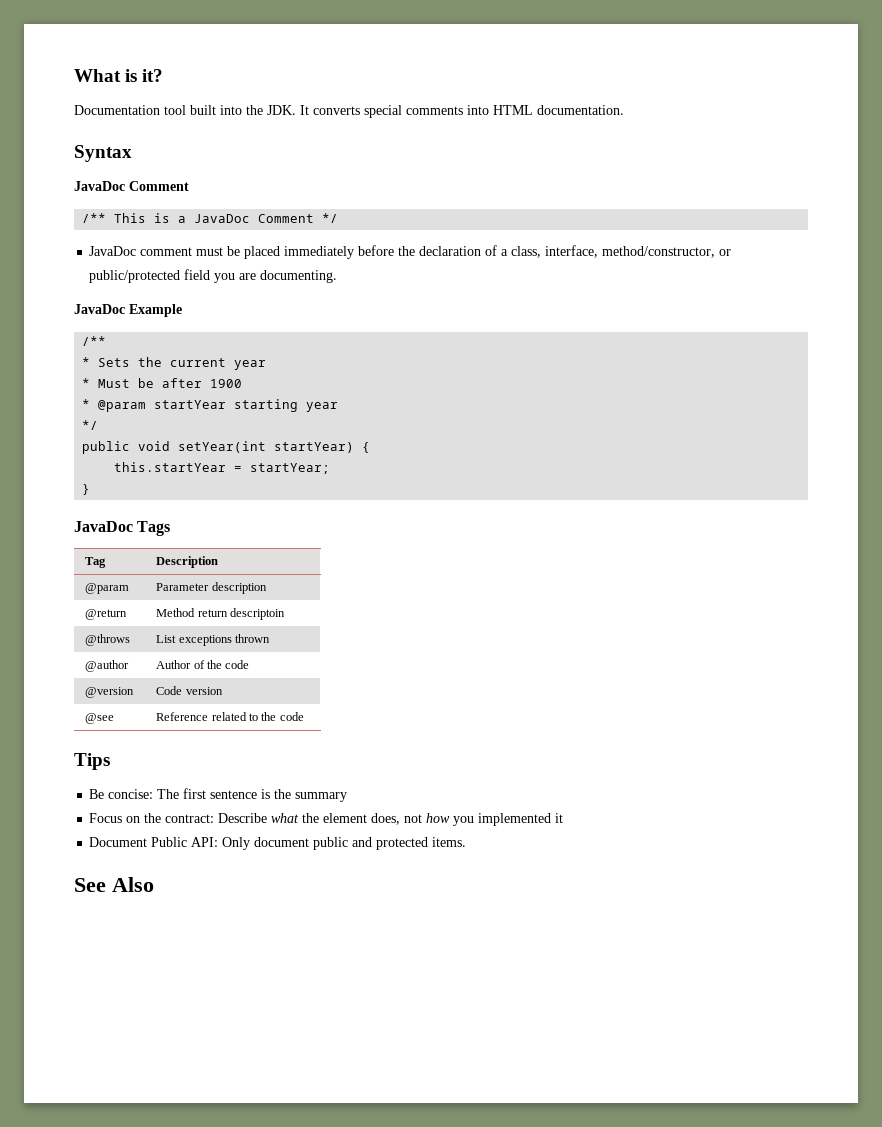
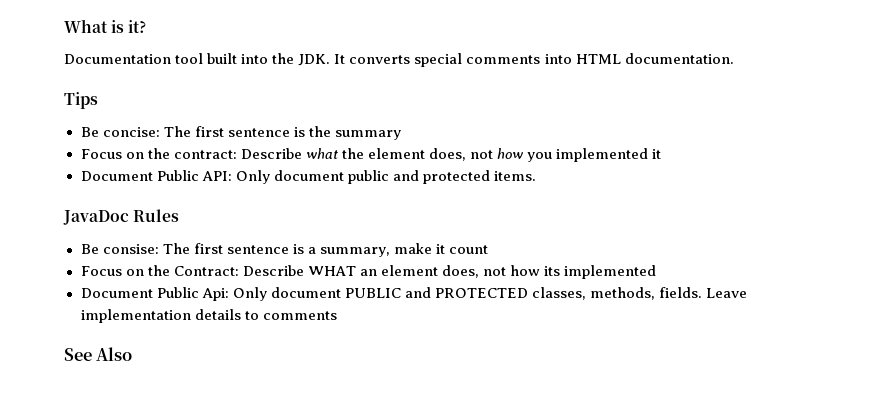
- Syntax
- JavaDoc Comment
- /** This is a JavaDoc Comment */
- JavaDoc comment must be placed immediately before the declaration of a class, interface, method/constructor, or public/protected field you are documenting.
- JavaDoc Example
- /**
- * Sets the current year
- * Must be after 1900
- * @param startYear starting year
- */
- public void setYear(int startYear) {
- this.startYear = startYear;
- }
- JavaDoc Tags
- Tag | Description
- @param | Parameter description
- @return | Method return descriptoin
- @throws | List exceptions thrown
- @author | Author of the code
- @version | Code version
- @see | Reference related to the code
+ JavaDoc Rules
+ Be consise: The first sentence is a summary, make it count
+ Focus on the Contract: Describe WHAT an element does, not how its implemented
+ Document Public Api: Only document PUBLIC and PROTECTED classes, methods, fields. Leave implementation details to comments

